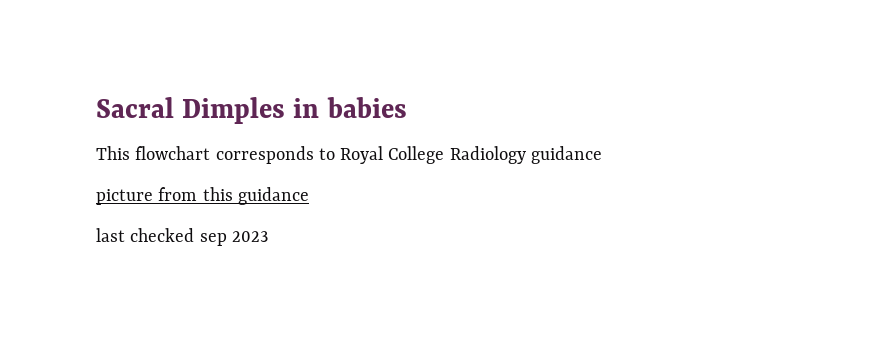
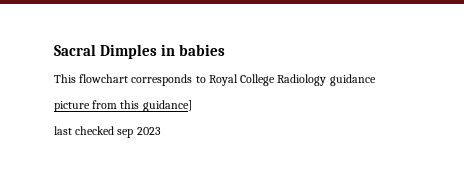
- picture from this guidance
+ picture from this guidance]

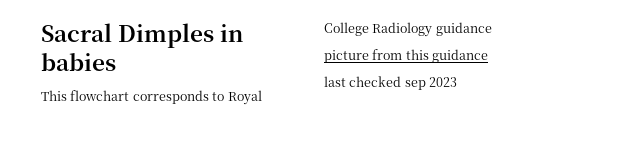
- picture from this guidance]
+ picture from this guidance

